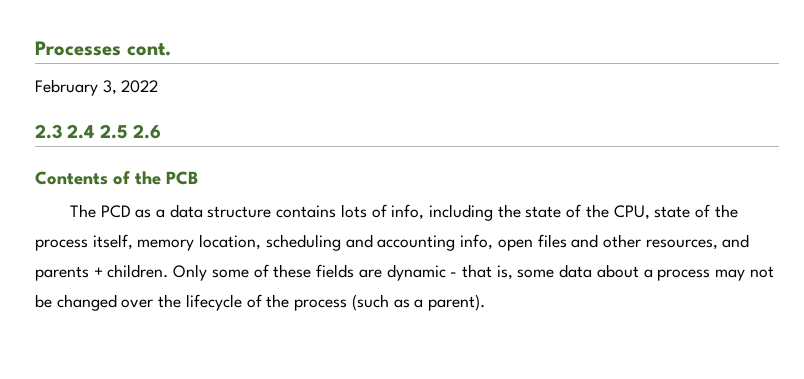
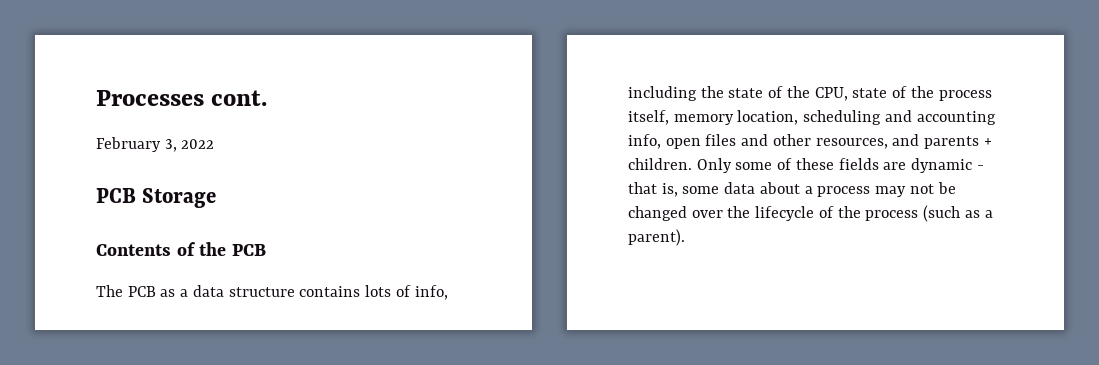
- 2.3 2.4 2.5 2.6
+ PCB Storage
- The PCD as a data structure contains lots of info, including the state of the CPU, state of the process itself, memory location, scheduling and accounting info, open files and other resources, and parents + children.
+ The PCB as a data structure contains lots of info, including the state of the CPU, state of the process itself, memory location, scheduling and accounting info, open files and other resources, and parents + children.

